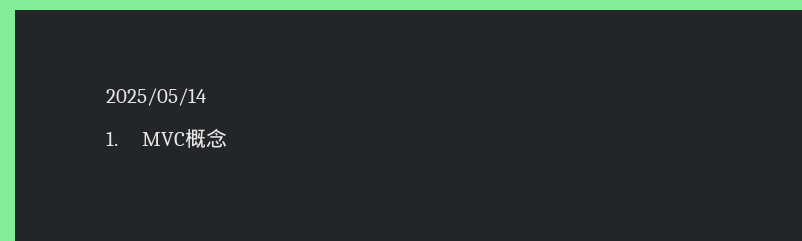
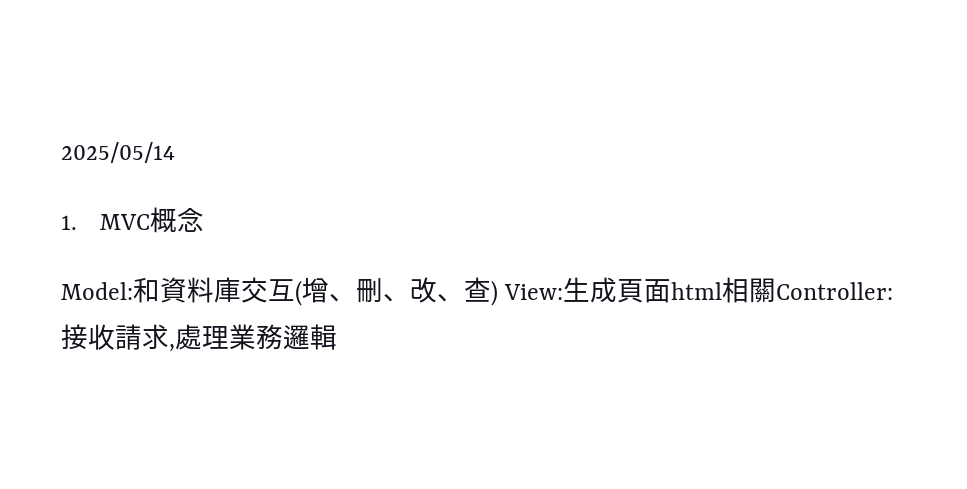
+ Model:和資料庫交互(增、刪、改、查) View:生成頁面html相關Controller:接收請求,處理業務邏輯

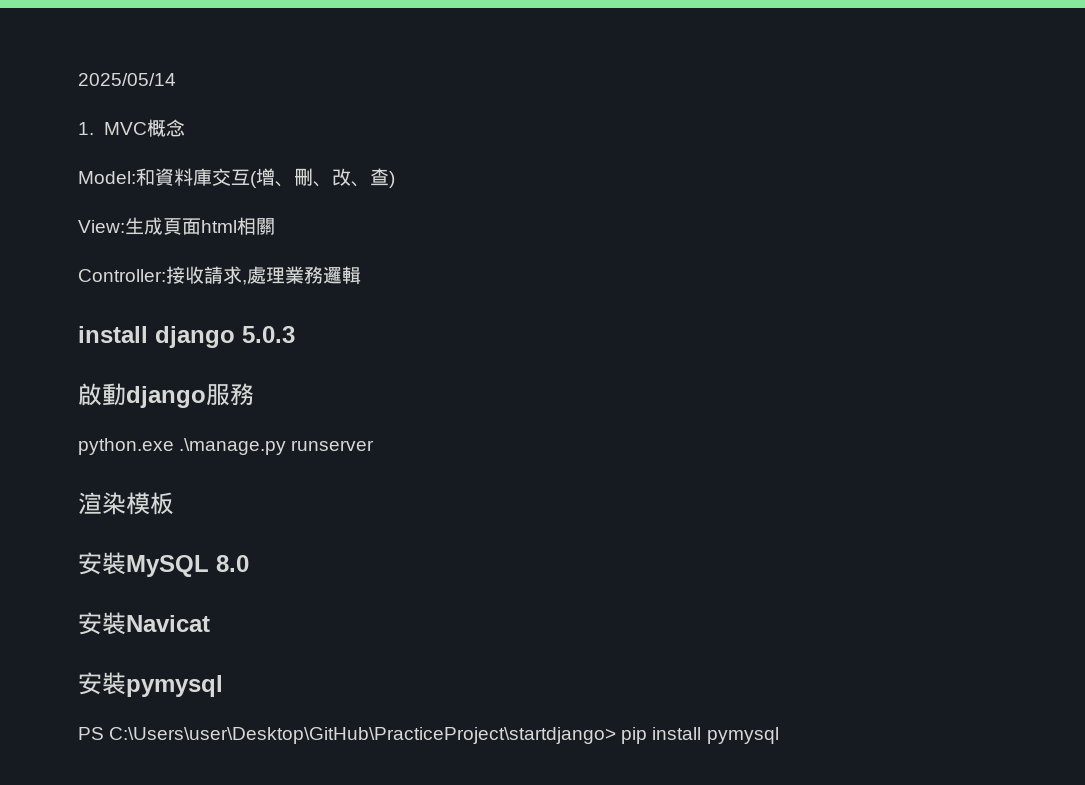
- Model:和資料庫交互(增、刪、改、查) View:生成頁面html相關Controller:接收請求,處理業務邏輯
+ Model:和資料庫交互(增、刪、改、查)
+ View:生成頁面html相關
+ Controller:接收請求,處理業務邏輯
+ install django 5.0.3
+ 啟動django服務
+ python.exe .\manage.py runserver
+ 渲染模板
+ 安裝MySQL 8.0
+ 安裝Navicat
+ 安裝pymysql
+ PS C:\Users\user\Desktop\GitHub\PracticeProject\startdjango> pip install pymysql

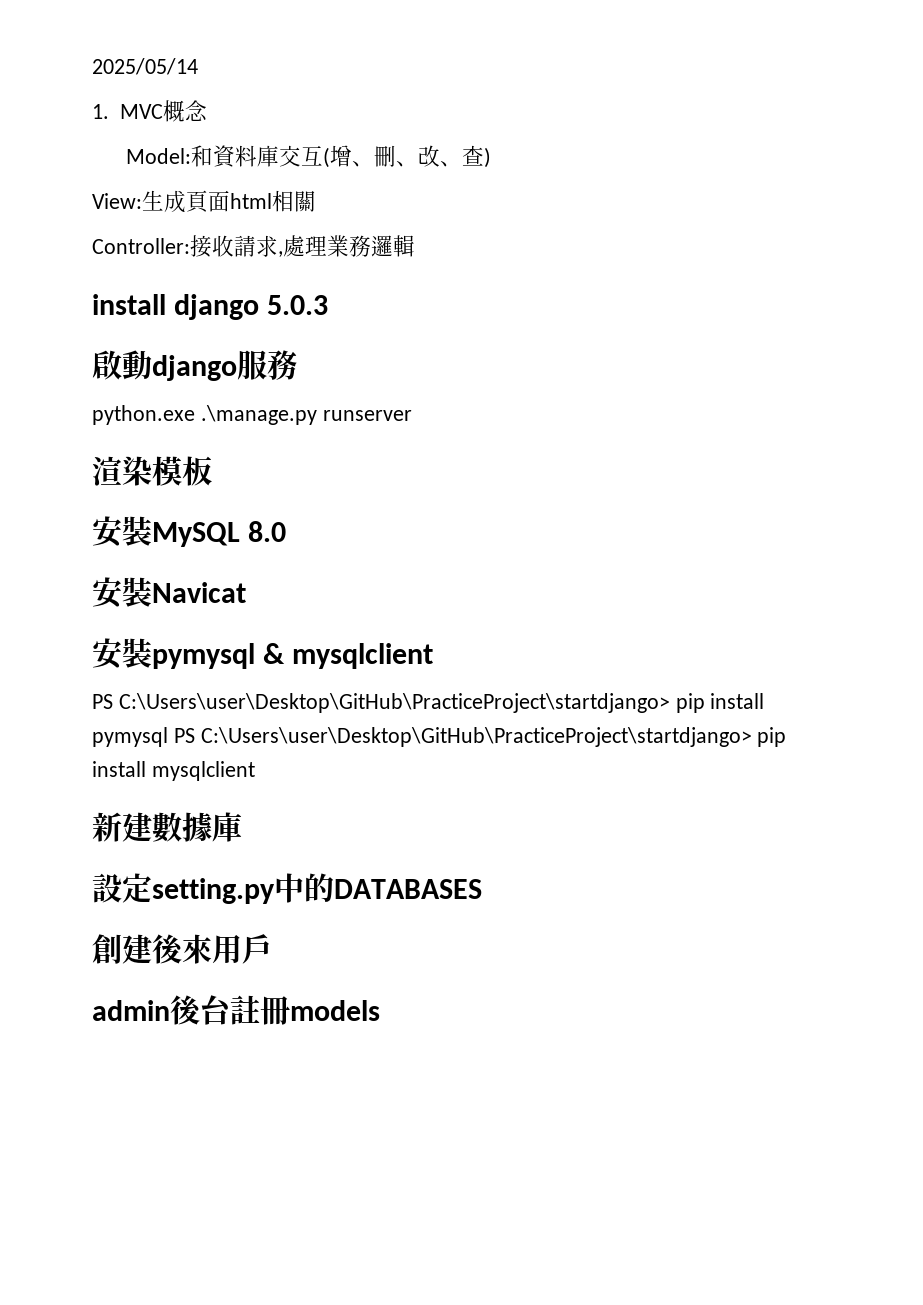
- 安裝pymysql
+ 安裝pymysql & mysqlclient
- PS C:\Users\user\Desktop\GitHub\PracticeProject\startdjango> pip install pymysql
+ PS C:\Users\user\Desktop\GitHub\PracticeProject\startdjango> pip install pymysql PS C:\Users\user\Desktop\GitHub\PracticeProject\startdjango> pip install mysqlclient
+ 新建數據庫
+ 設定setting.py中的DATABASES
+ 創建後來用戶
+ admin後台註冊models

